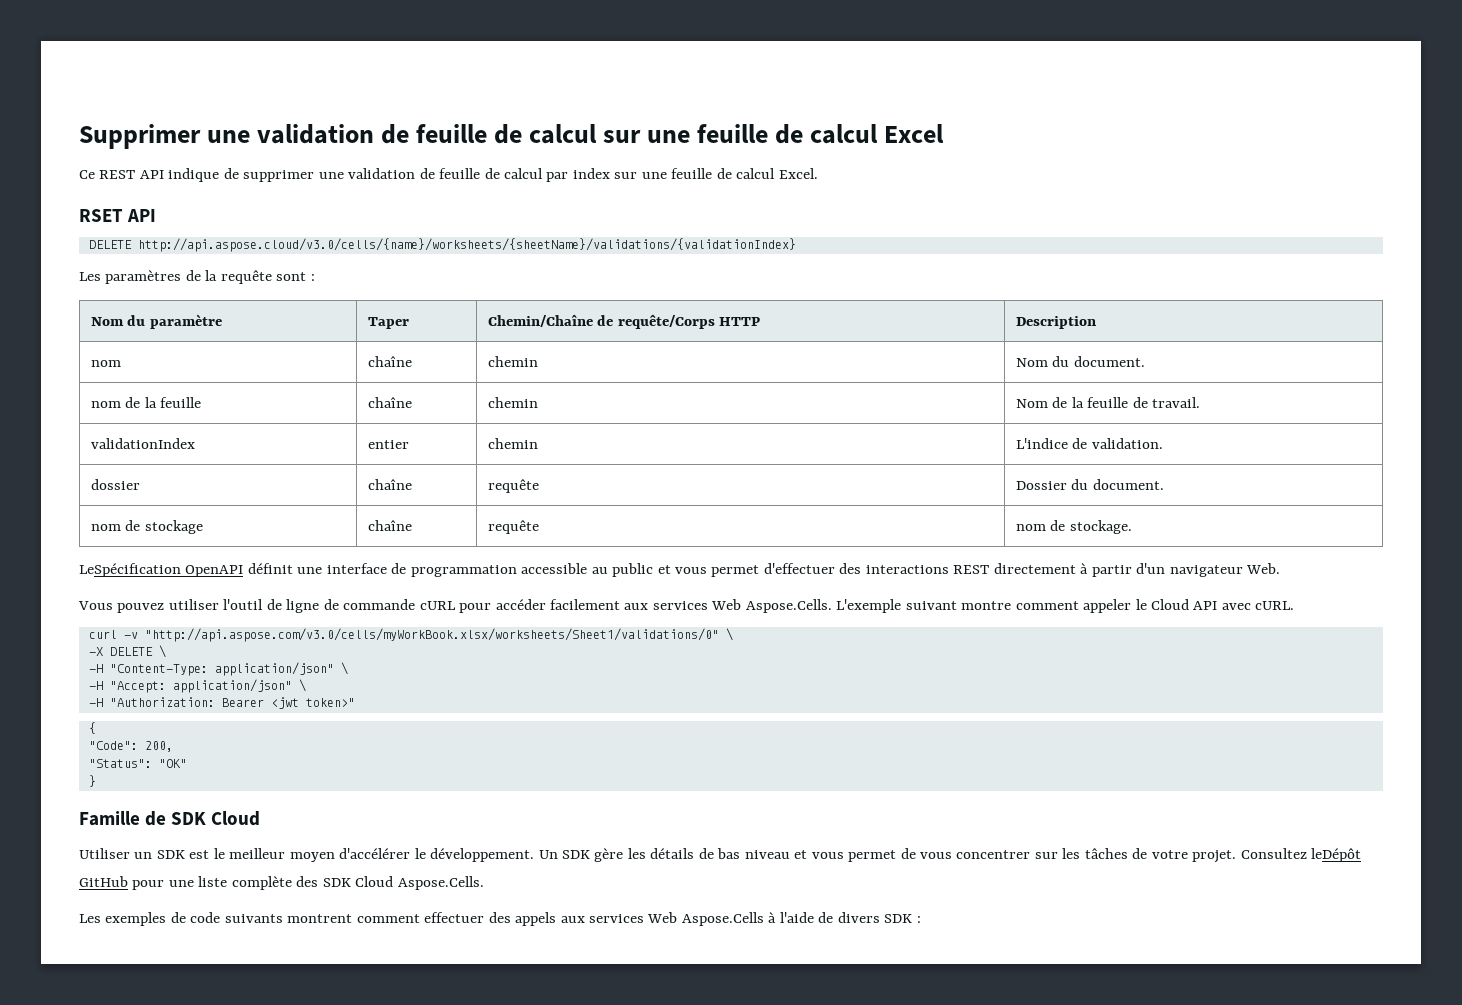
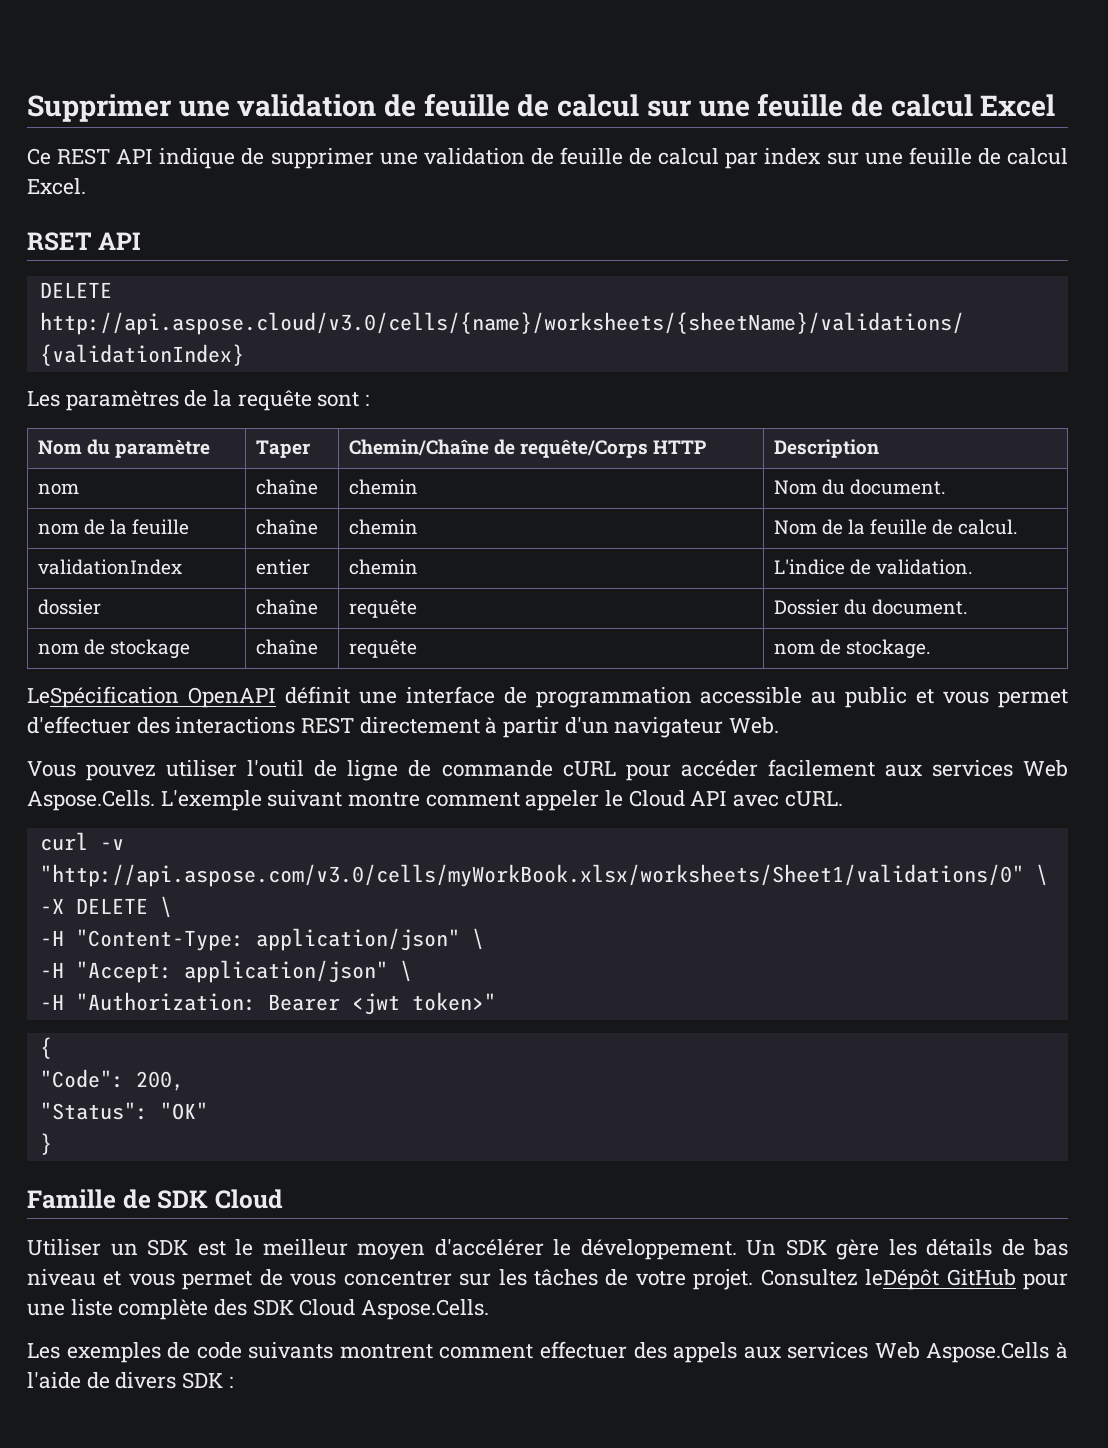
- nom de la feuille | chaîne | chemin | Nom de la feuille de travail.
+ nom de la feuille | chaîne | chemin | Nom de la feuille de calcul.

